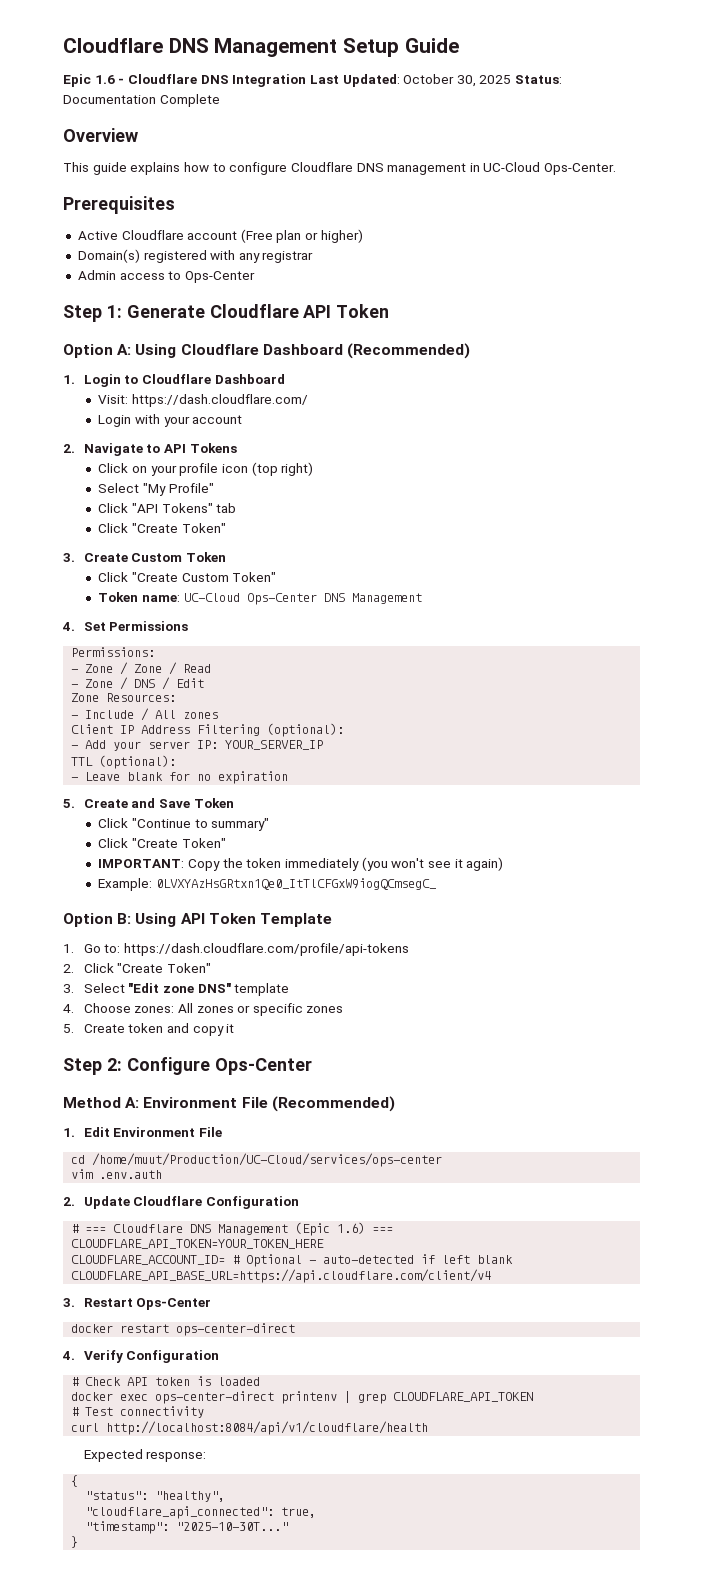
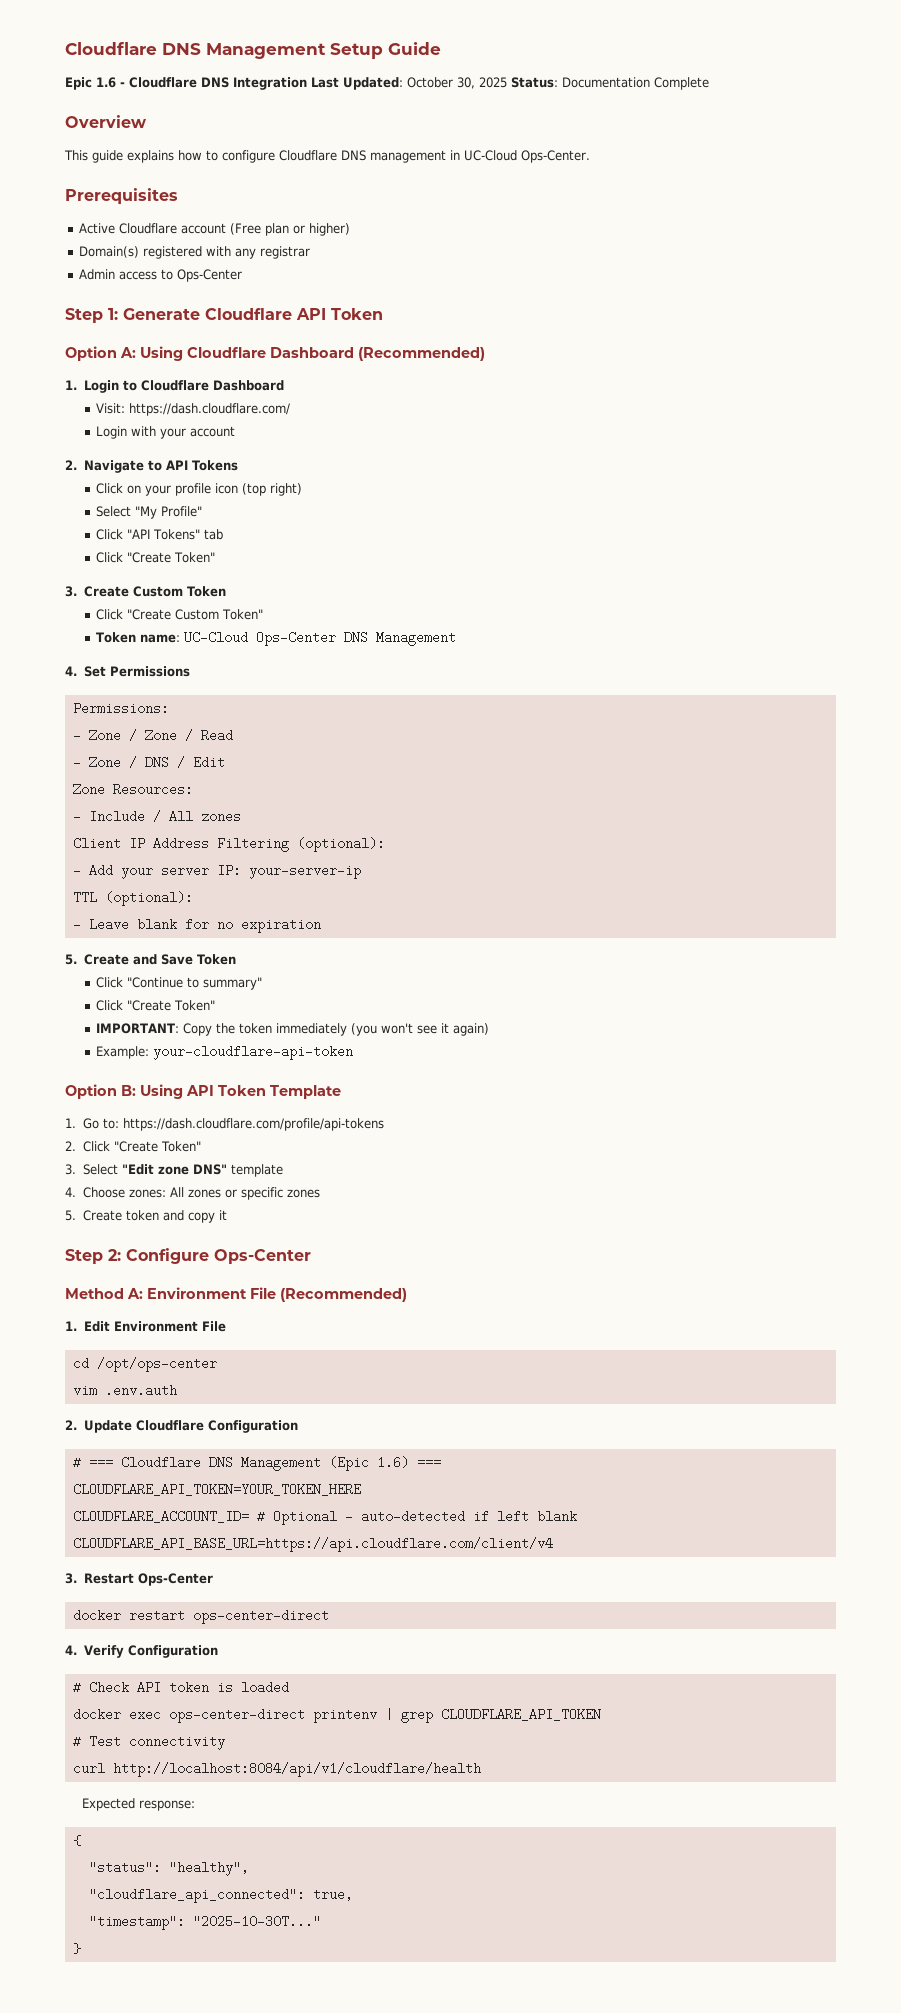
- - Add your server IP: YOUR_SERVER_IP
+ - Add your server IP: your-server-ip
- Example: 0LVXYAzHsGRtxn1Qe0_ItTlCFGxW9iogQCmsegC_
+ Example: your-cloudflare-api-token
- cd /home/muut/Production/UC-Cloud/services/ops-center
+ cd /opt/ops-center

